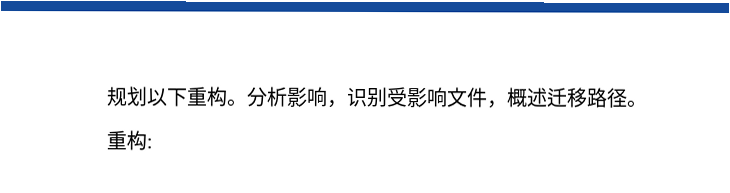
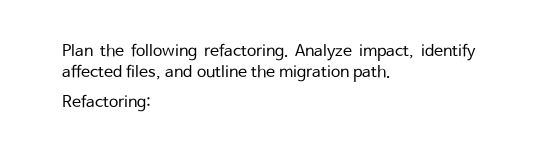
- 规划以下重构。分析影响，识别受影响文件，概述迁移路径。
- 重构:
+ Plan the following refactoring. Analyze impact, identify affected files, and outline the migration path.
+ Refactoring:

